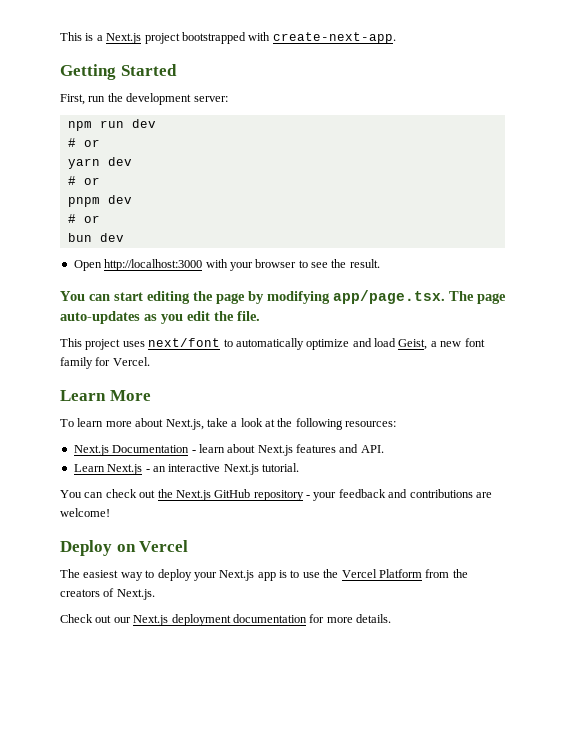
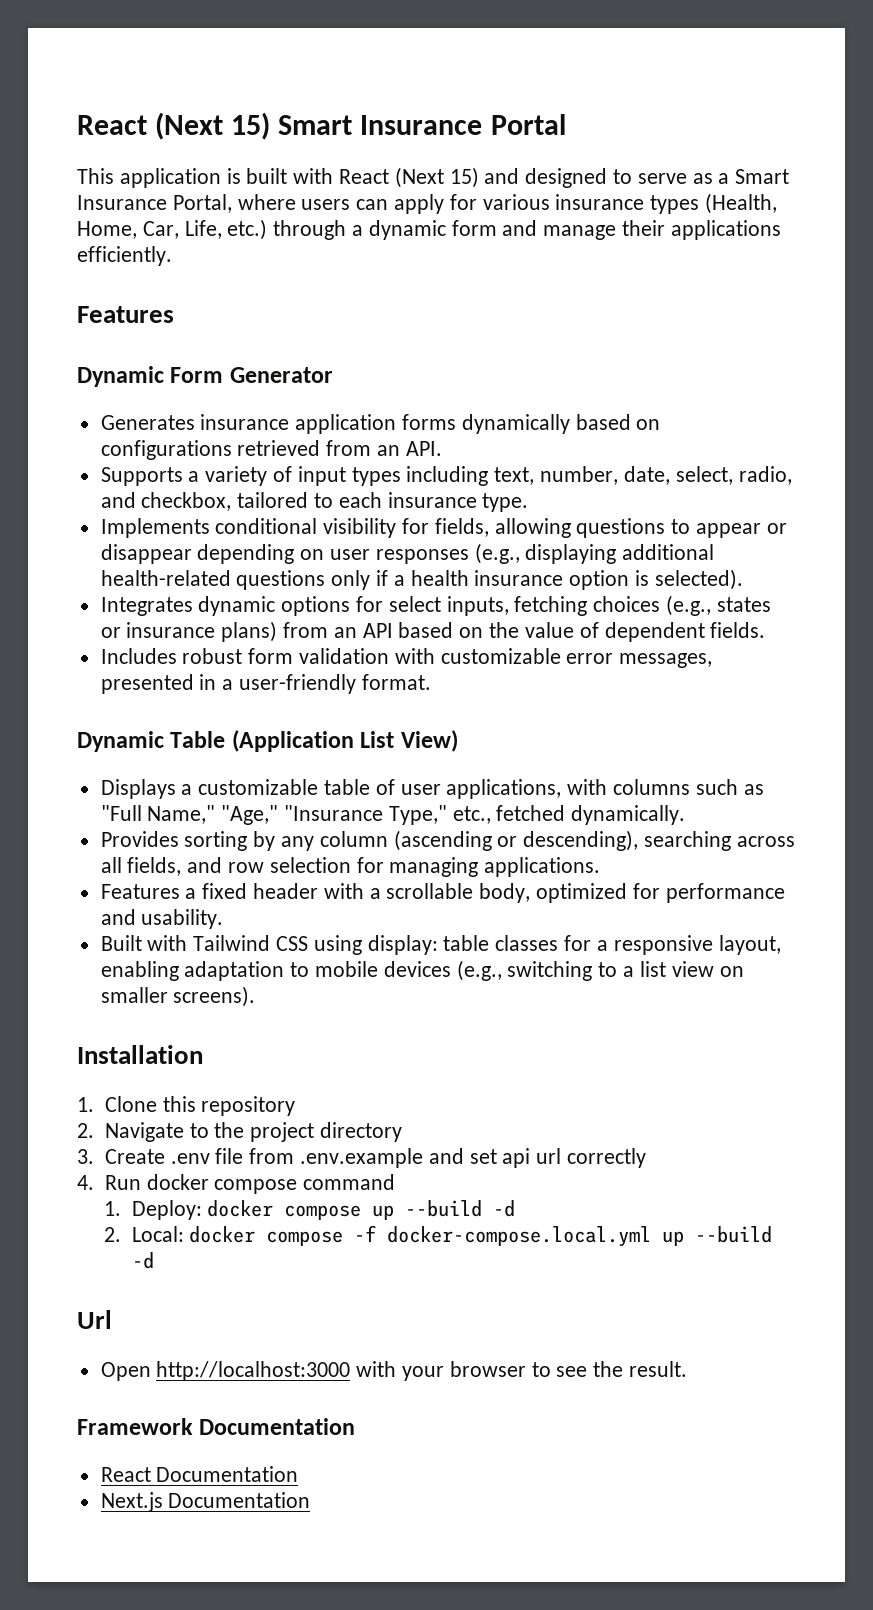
- This is a Next.js project bootstrapped with create-next-app.
- Getting Started
- First, run the development server:
- npm run dev
- # or
- yarn dev
- # or
- pnpm dev
- # or
- bun dev
+ React (Next 15) Smart Insurance Portal
+ This application is built with React (Next 15) and designed to serve as a Smart Insurance Portal, where users can apply for various insurance types (Health, Home, Car, Life, etc.) through a dynamic form and manage their applications efficiently.
+ Features
+ Dynamic Form Generator
+ Generates insurance application forms dynamically based on configurations retrieved from an API.
+ Supports a variety of input types including text, number, date, select, radio, and checkbox, tailored to each insurance type.
+ Implements conditional visibility for fields, allowing questions to appear or disappear depending on user responses (e.g., displaying additional health-related questions only if a health insurance option is selected).
+ Integrates dynamic options for select inputs, fetching choices (e.g., states or insurance plans) from an API based on the value of dependent fields.
+ Includes robust form validation with customizable error messages, presented in a user-friendly format.
+ Dynamic Table (Application List View)
+ Displays a customizable table of user applications, with columns such as "Full Name," "Age," "Insurance Type," etc., fetched dynamically.
+ Provides sorting by any column (ascending or descending), searching across all fields, and row selection for managing applications.
+ Features a fixed header with a scrollable body, optimized for performance and usability.
+ Built with Tailwind CSS using display: table classes for a responsive layout, enabling adaptation to mobile devices (e.g., switching to a list view on smaller screens).
+ Installation
+ 1. Clone this repository
+ 2. Navigate to the project directory
+ 3. Create .env file from .env.example and set api url correctly
+ 4. Run docker compose command
+ 1. Deploy: docker compose up --build -d
+ 2. Local: docker compose -f docker-compose.local.yml up --build -d
+ Url
- You can start editing the page by modifying app/page.tsx. The page auto-updates as you edit the file.
- This project uses next/font to automatically optimize and load Geist, a new font family for Vercel.
- Learn More
- To learn more about Next.js, take a look at the following resources:
- Next.js Documentation - learn about Next.js features and API.
- Learn Next.js - an interactive Next.js tutorial.
- You can check out the Next.js GitHub repository - your feedback and contributions are welcome!
- Deploy on Vercel
- The easiest way to deploy your Next.js app is to use the Vercel Platform from the creators of Next.js.
- Check out our Next.js deployment documentation for more details.
+ Framework Documentation
+ React Documentation
+ Next.js Documentation

